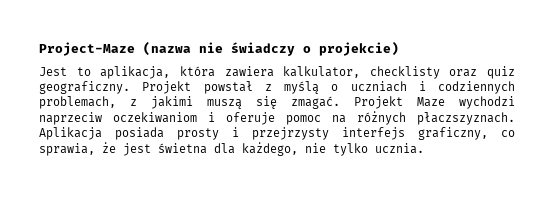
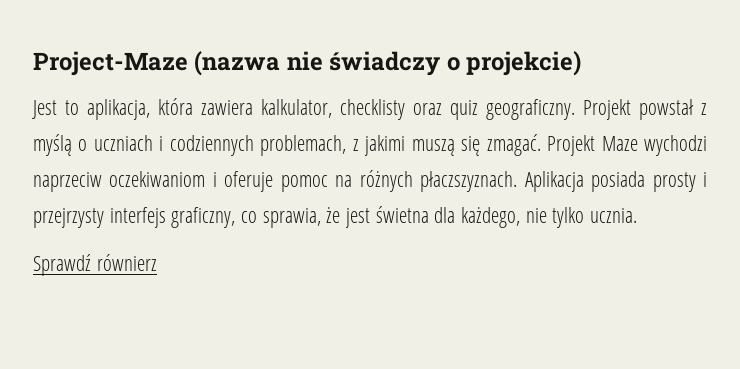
+ Sprawdź równierz

